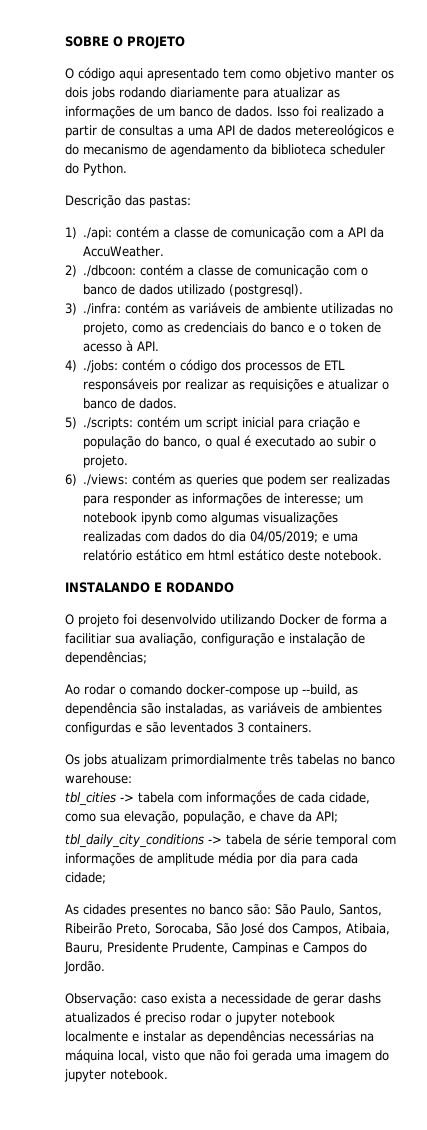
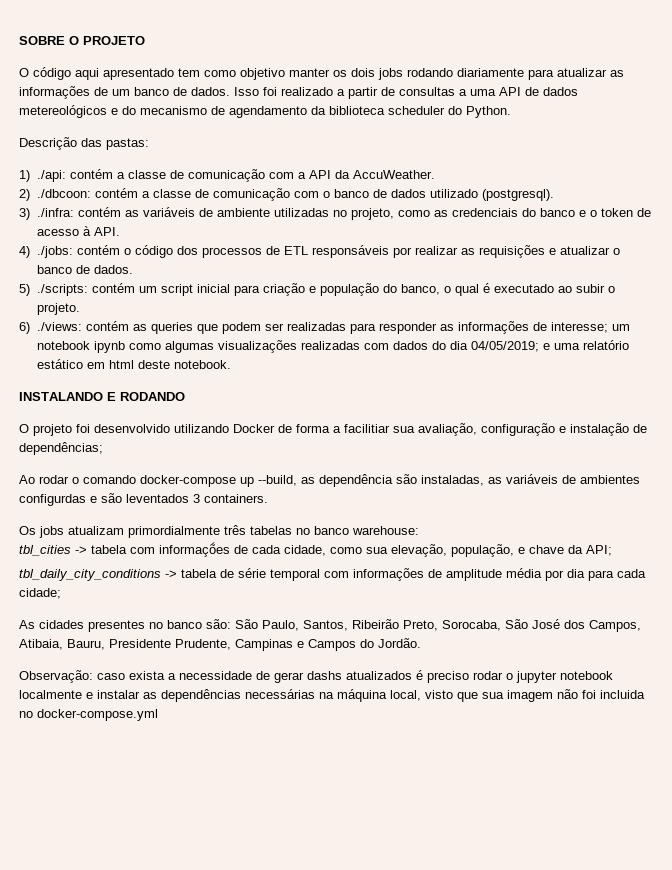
- 6) ./views: contém as queries que podem ser realizadas para responder as informações de interesse; um notebook ipynb como algumas visualizações realizadas com dados do dia 04/05/2019; e uma relatório estático em html estático deste notebook.
+ 6) ./views: contém as queries que podem ser realizadas para responder as informações de interesse; um notebook ipynb como algumas visualizações realizadas com dados do dia 04/05/2019; e uma relatório estático em html deste notebook.
- Observação: caso exista a necessidade de gerar dashs atualizados é preciso rodar o jupyter notebook localmente e instalar as dependências necessárias na máquina local, visto que não foi gerada uma imagem do jupyter notebook.
+ Observação: caso exista a necessidade de gerar dashs atualizados é preciso rodar o jupyter notebook localmente e instalar as dependências necessárias na máquina local, visto que sua imagem não foi incluida no docker-compose.yml

